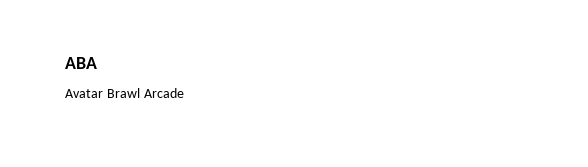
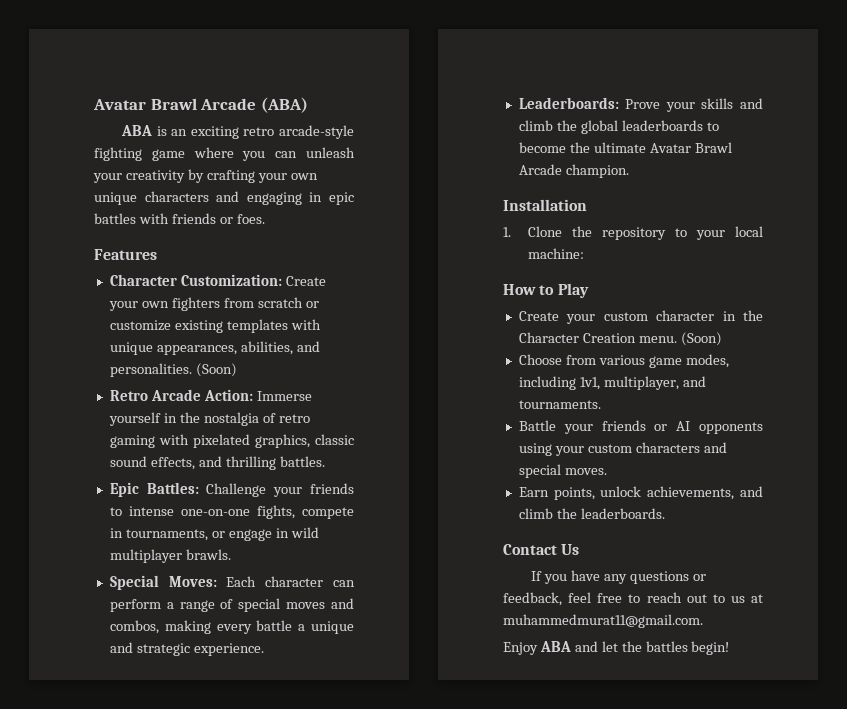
- ABA
- Avatar Brawl Arcade
+ Avatar Brawl Arcade (ABA)
+ ABA is an exciting retro arcade-style fighting game where you can unleash your creativity by crafting your own unique characters and engaging in epic battles with friends or foes.
+ Features
+ Character Customization: Create your own fighters from scratch or customize existing templates with unique appearances, abilities, and personalities. (Soon)
+ Retro Arcade Action: Immerse yourself in the nostalgia of retro gaming with pixelated graphics, classic sound effects, and thrilling battles.
+ Epic Battles: Challenge your friends to intense one-on-one fights, compete in tournaments, or engage in wild multiplayer brawls.
+ Special Moves: Each character can perform a range of special moves and combos, making every battle a unique and strategic experience.
+ Leaderboards: Prove your skills and climb the global leaderboards to become the ultimate Avatar Brawl Arcade champion.
+ Installation
+ 1. Clone the repository to your local machine:
+ How to Play
+ Create your custom character in the Character Creation menu. (Soon)
+ Choose from various game modes, including 1v1, multiplayer, and tournaments.
+ Battle your friends or AI opponents using your custom characters and special moves.
+ Earn points, unlock achievements, and climb the leaderboards.
+ Contact Us
+ If you have any questions or feedback, feel free to reach out to us at muhammedmurat11@gmail.com.
+ Enjoy ABA and let the battles begin!

